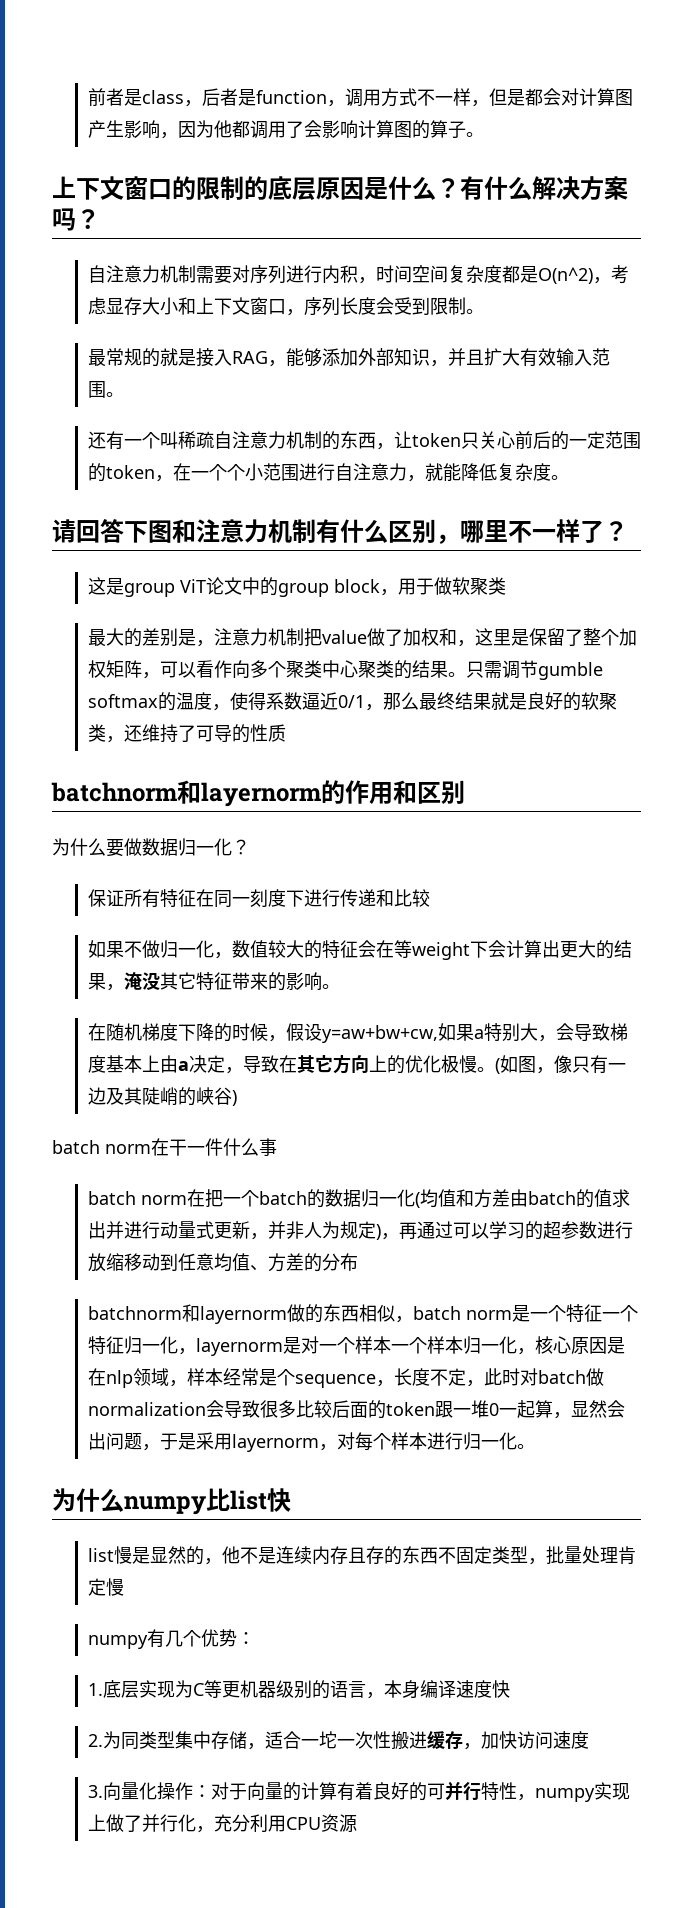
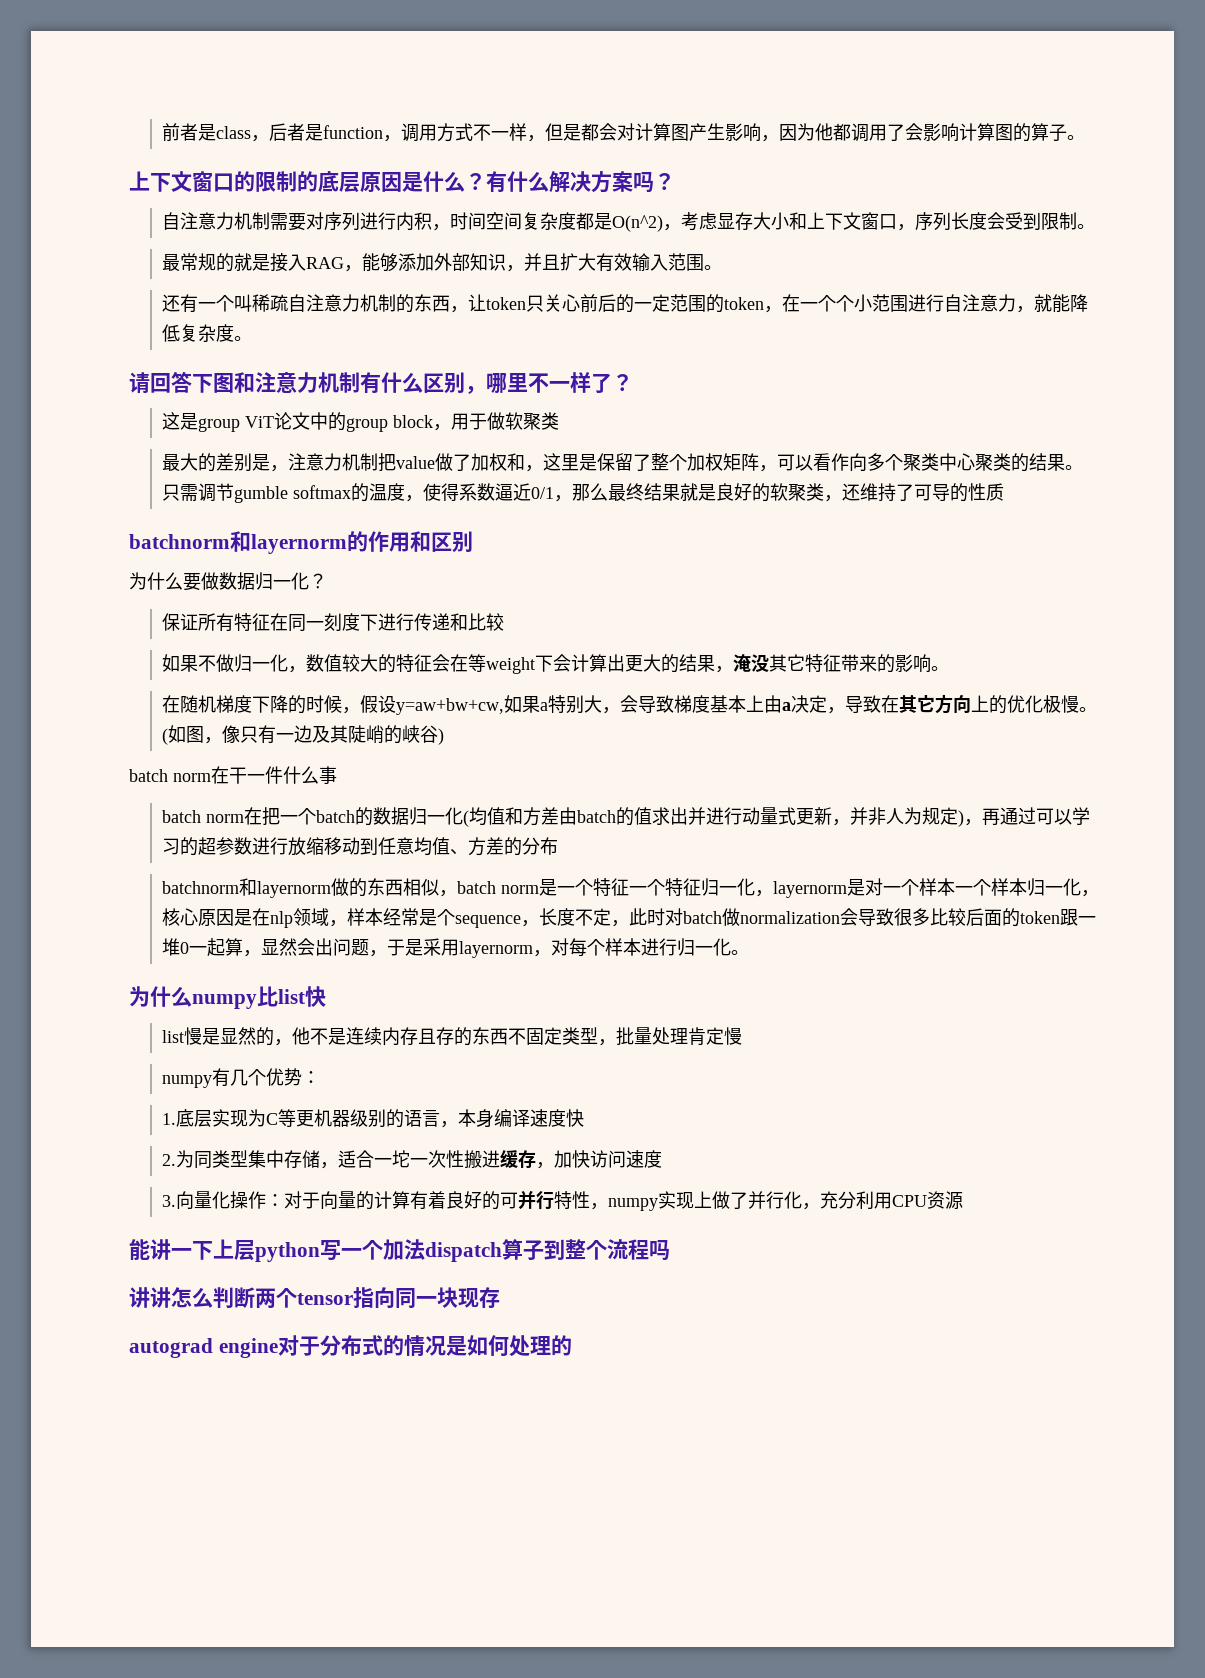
+ 能讲一下上层python写一个加法dispatch算子到整个流程吗
+ 讲讲怎么判断两个tensor指向同一块现存
+ autograd engine对于分布式的情况是如何处理的

